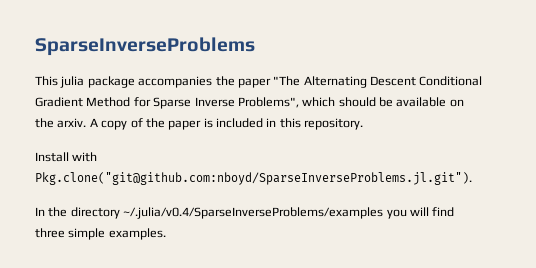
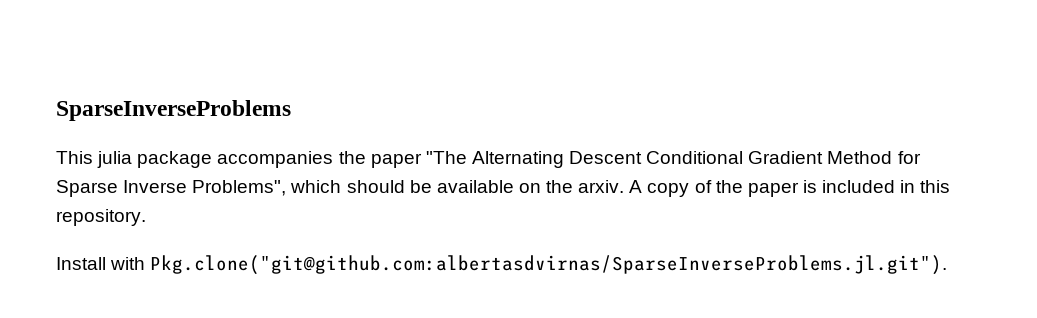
- Install with Pkg.clone("git@github.com:nboyd/SparseInverseProblems.jl.git").
- In the directory ~/.julia/v0.4/SparseInverseProblems/examples you will find three simple examples.
+ Install with Pkg.clone("git@github.com:albertasdvirnas/SparseInverseProblems.jl.git").

